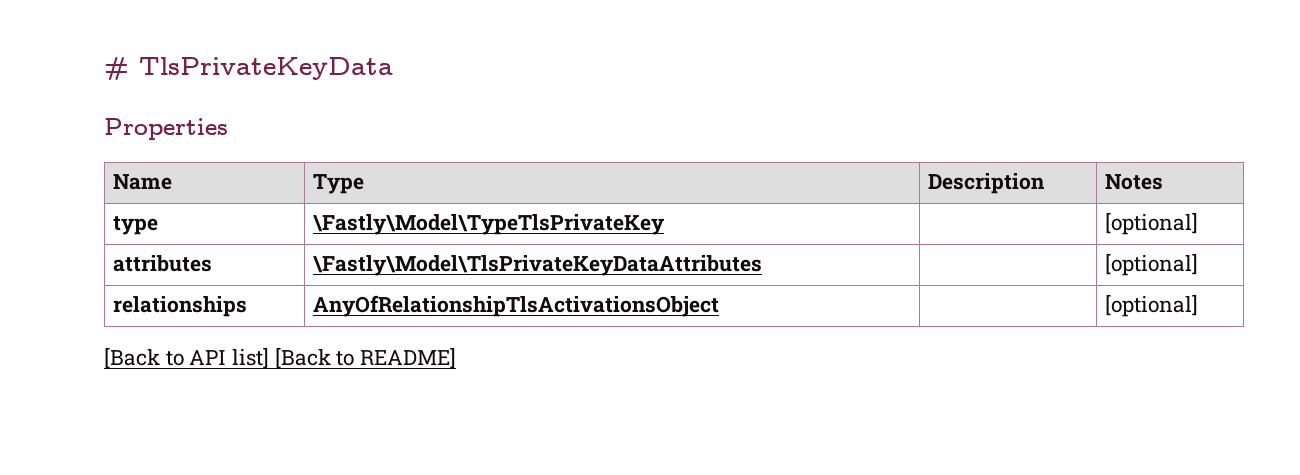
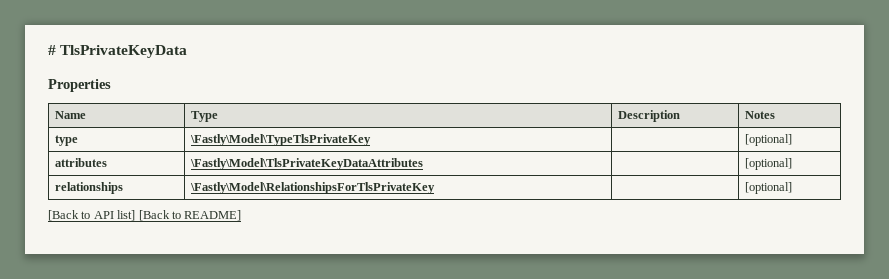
- relationships | AnyOfRelationshipTlsActivationsObject | | [optional]
+ relationships | \Fastly\Model\RelationshipsForTlsPrivateKey | | [optional]

